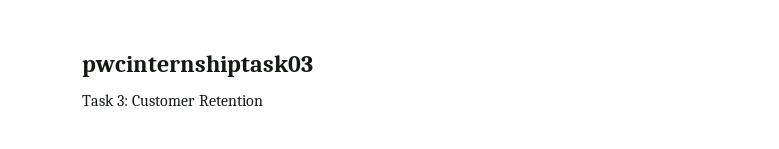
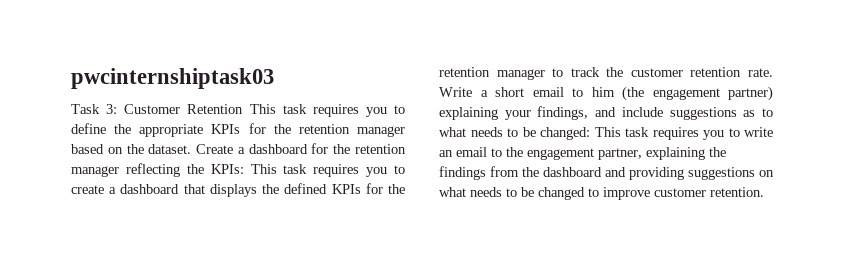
- Task 3: Customer Retention
+ Task 3: Customer Retention This task requires you to define the appropriate KPIs for the retention manager based on the dataset. Create a dashboard for the retention manager reflecting the KPIs: This task requires you to create a dashboard that displays the defined KPIs for the retention manager to track the customer retention rate. Write a short email to him (the engagement partner) explaining your findings, and include suggestions as to what needs to be changed: This task requires you to write an email to the engagement partner, explaining the findings from the dashboard and providing suggestions on what needs to be changed to improve customer retention.

